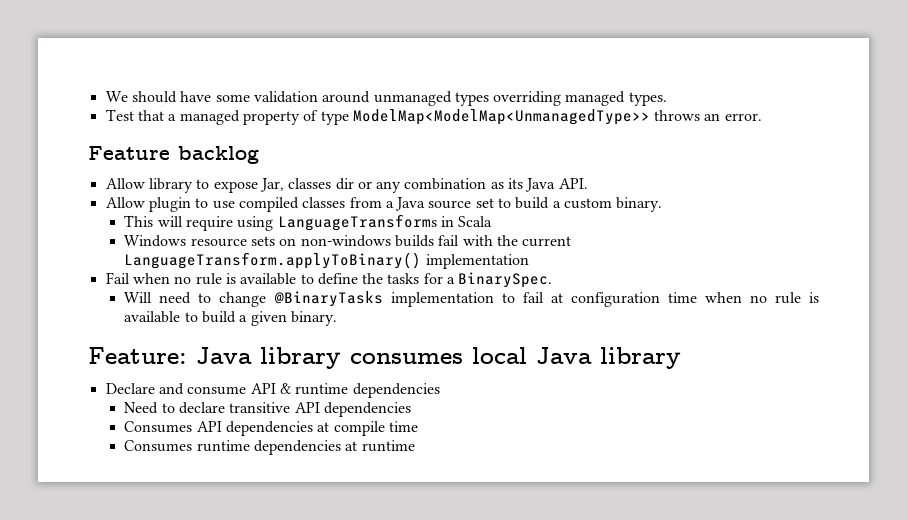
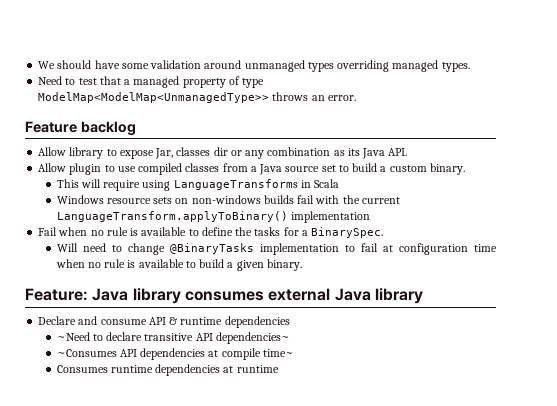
- Test that a managed property of type ModelMap<ModelMap<UnmanagedType>> throws an error.
+ Need to test that a managed property of type ModelMap<ModelMap<UnmanagedType>> throws an error.
- Feature: Java library consumes local Java library
+ Feature: Java library consumes external Java library
- Need to declare transitive API dependencies
- Consumes API dependencies at compile time
+ ~Need to declare transitive API dependencies~
+ ~Consumes API dependencies at compile time~

